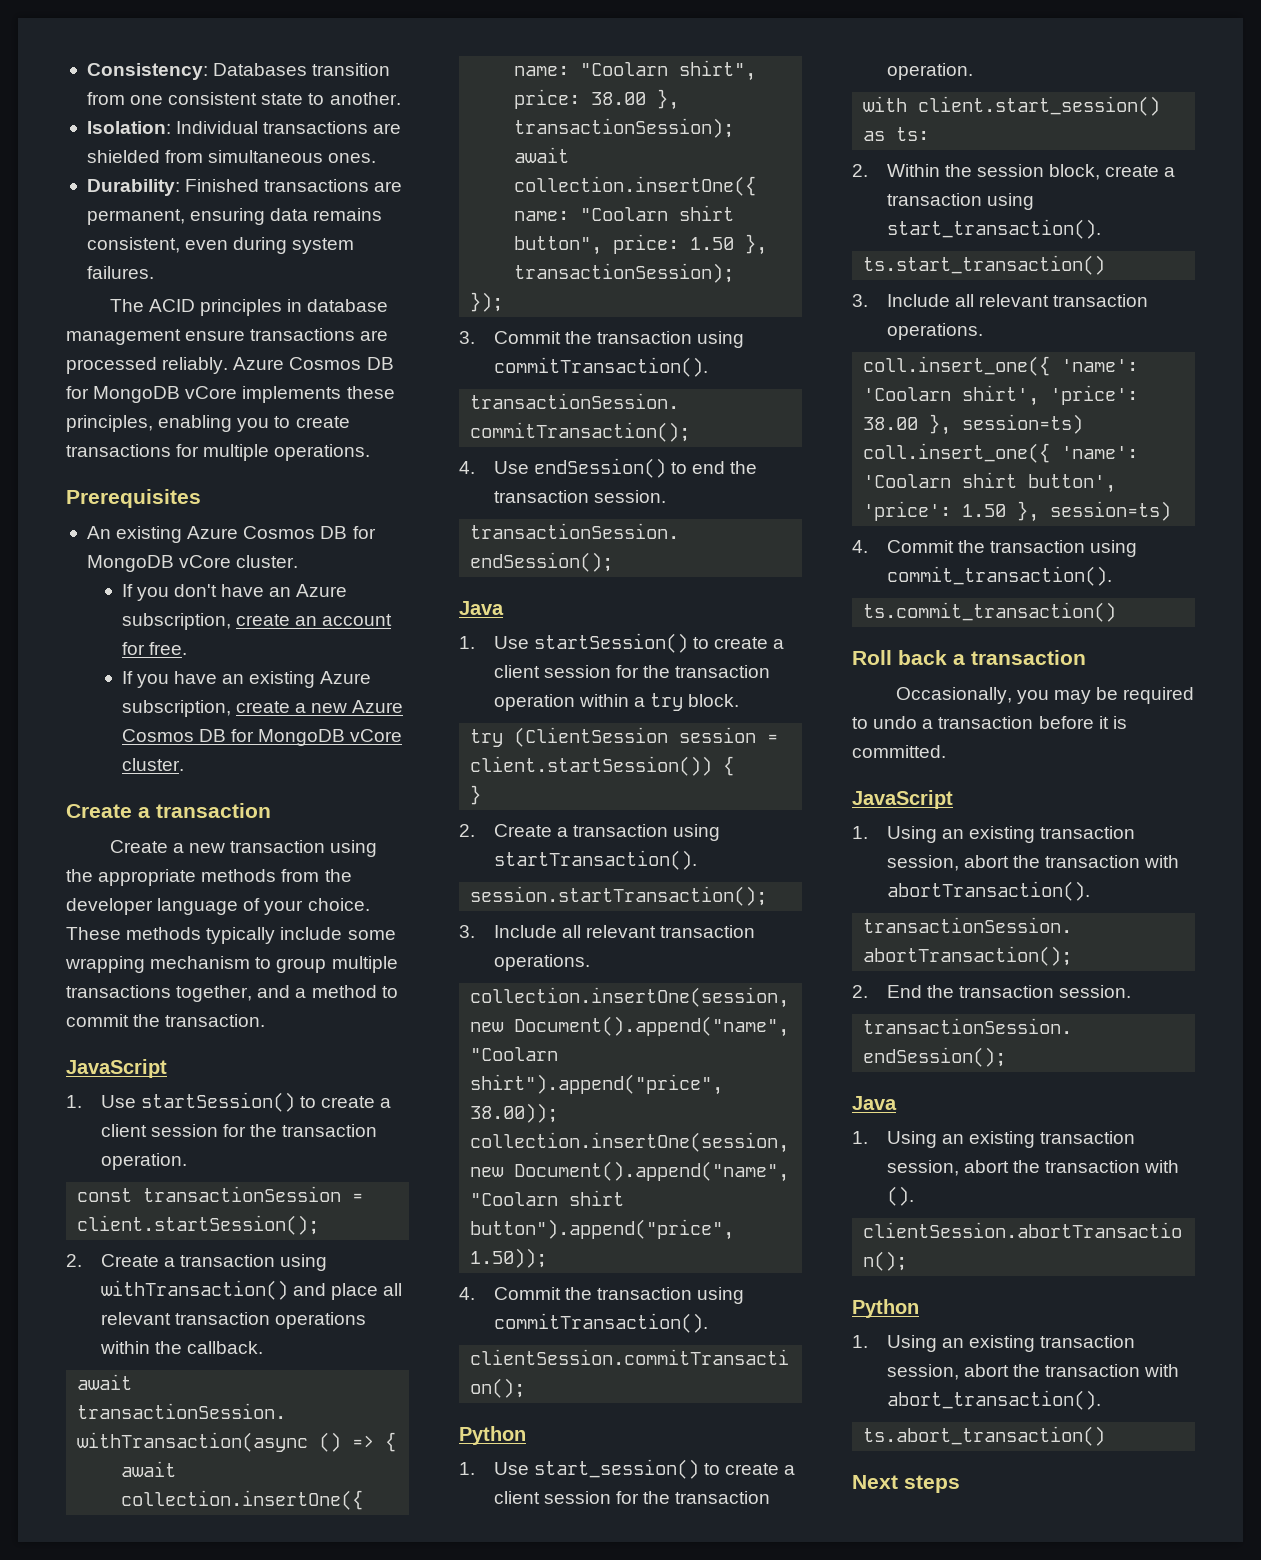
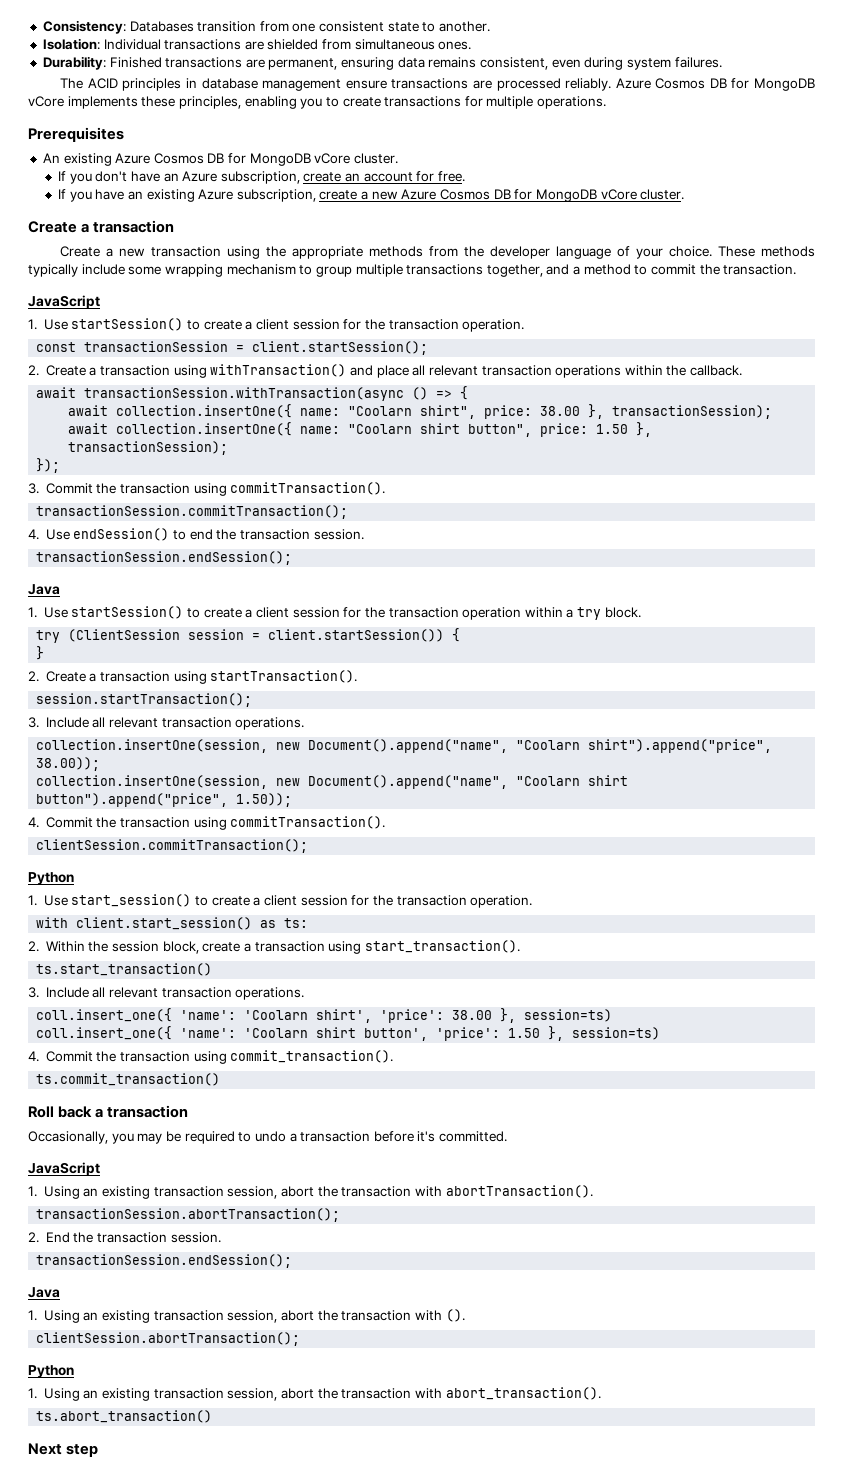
- Occasionally, you may be required to undo a transaction before it is committed.
+ Occasionally, you may be required to undo a transaction before it's committed.
- Next steps
+ Next step

